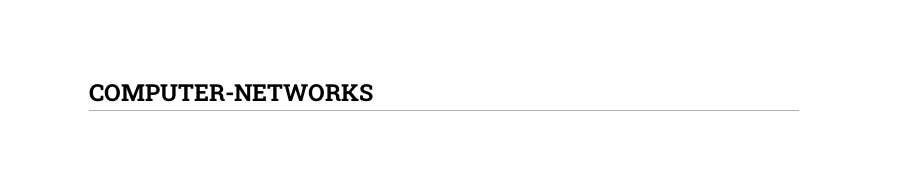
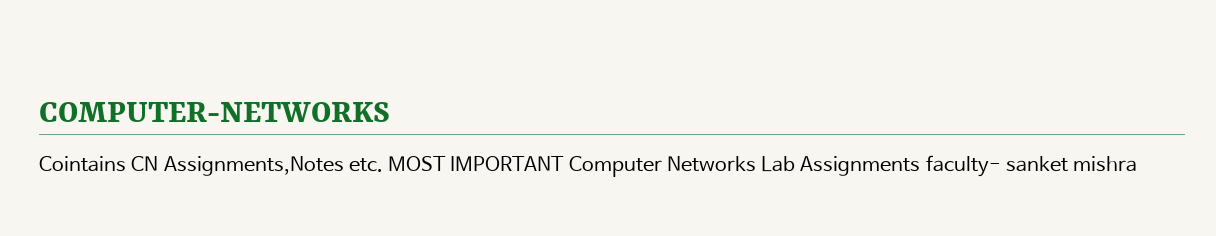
+ Cointains CN Assignments,Notes etc. MOST IMPORTANT Computer Networks Lab Assignments faculty- sanket mishra

